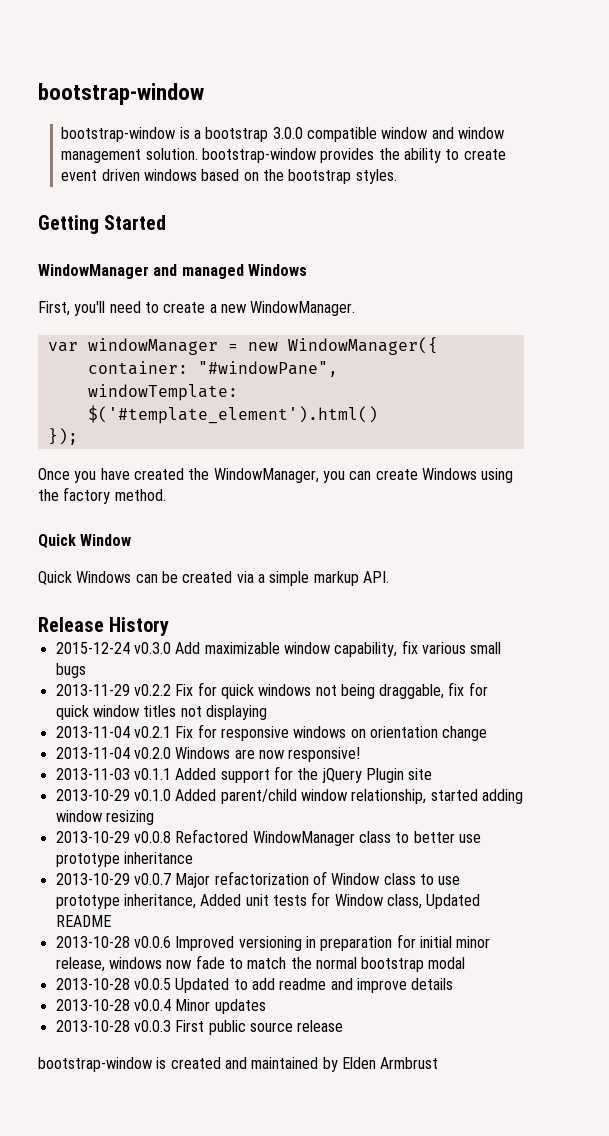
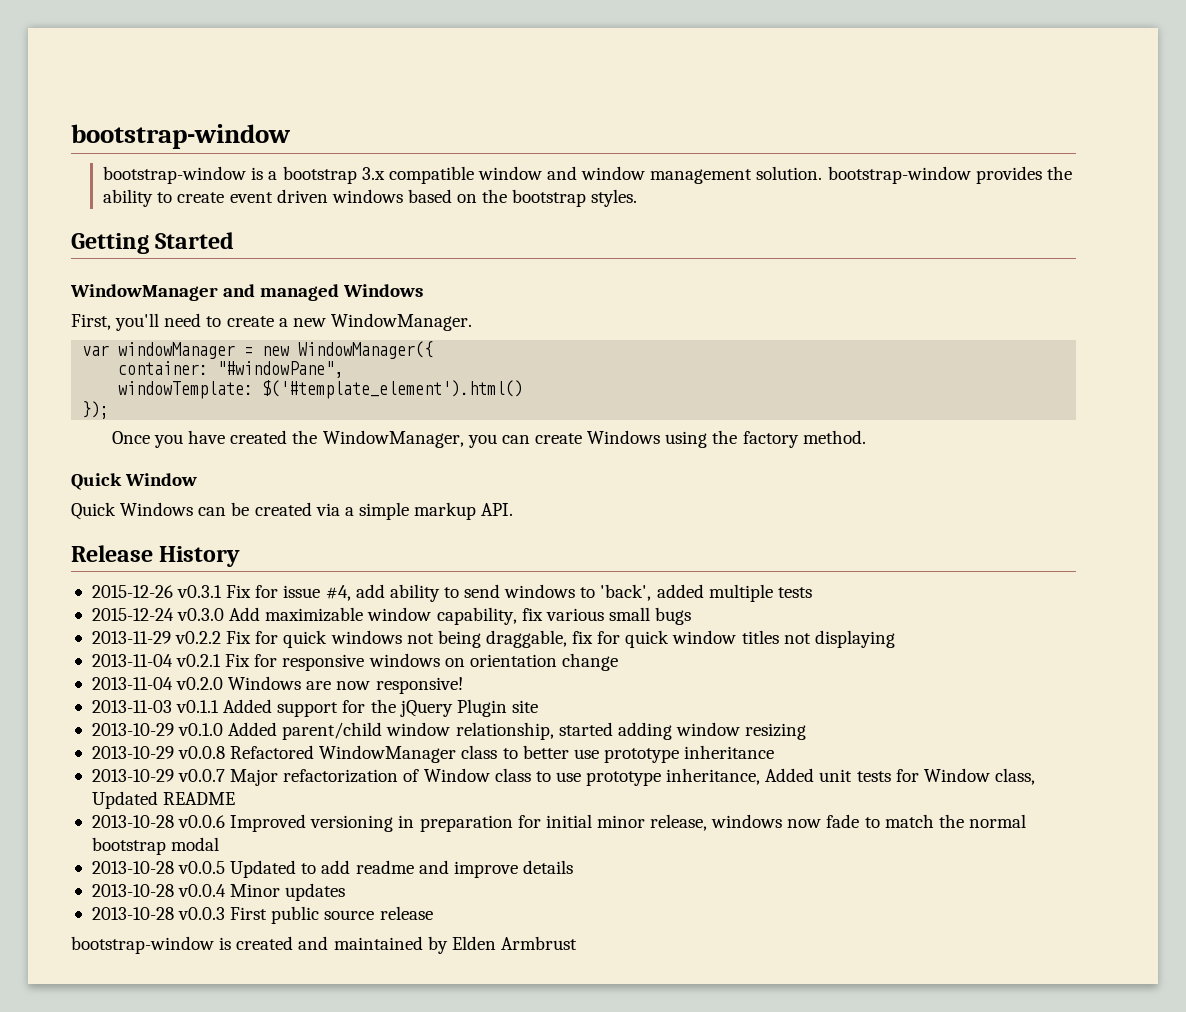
- bootstrap-window is a bootstrap 3.0.0 compatible window and window management solution. bootstrap-window provides the ability to create event driven windows based on the bootstrap styles.
+ bootstrap-window is a bootstrap 3.x compatible window and window management solution. bootstrap-window provides the ability to create event driven windows based on the bootstrap styles.
+ 2015-12-26 v0.3.1 Fix for issue #4, add ability to send windows to 'back', added multiple tests

